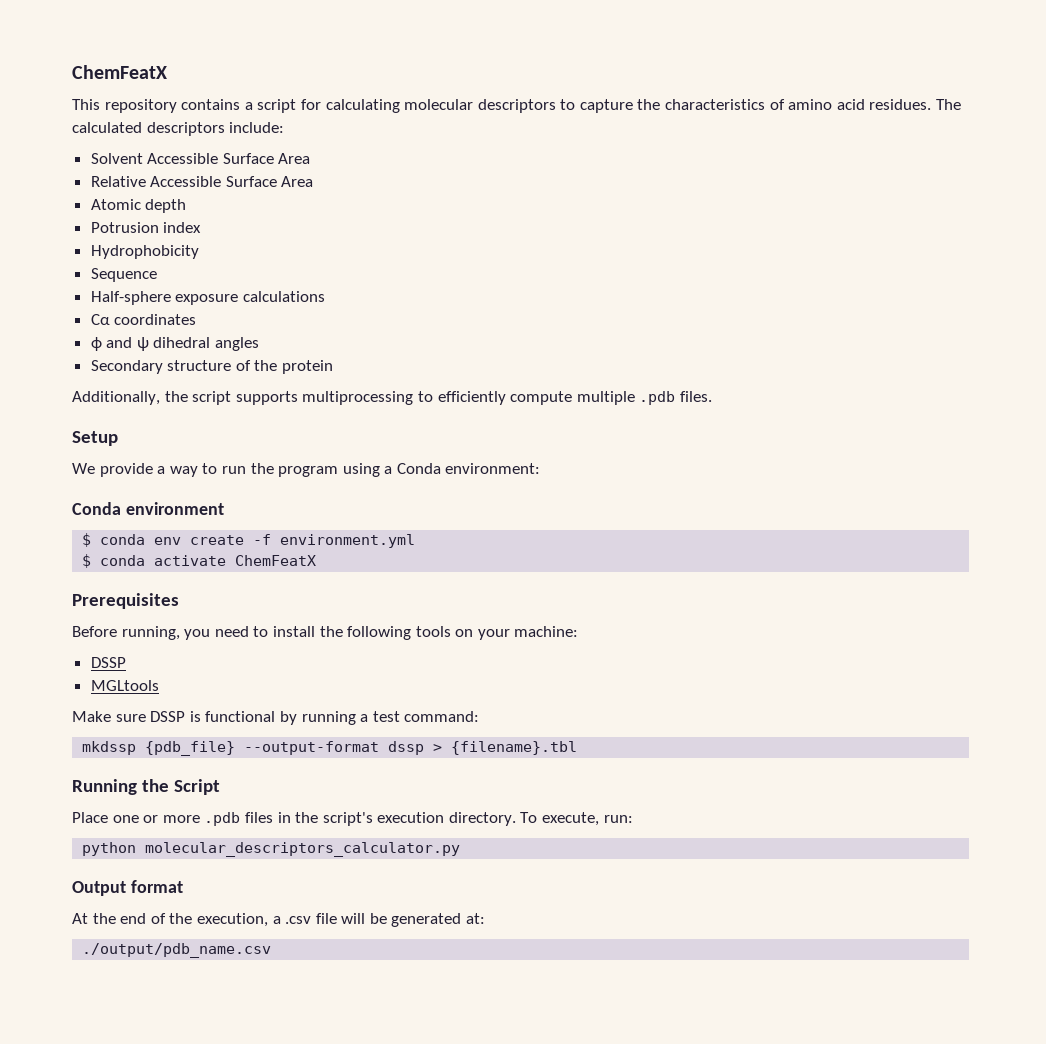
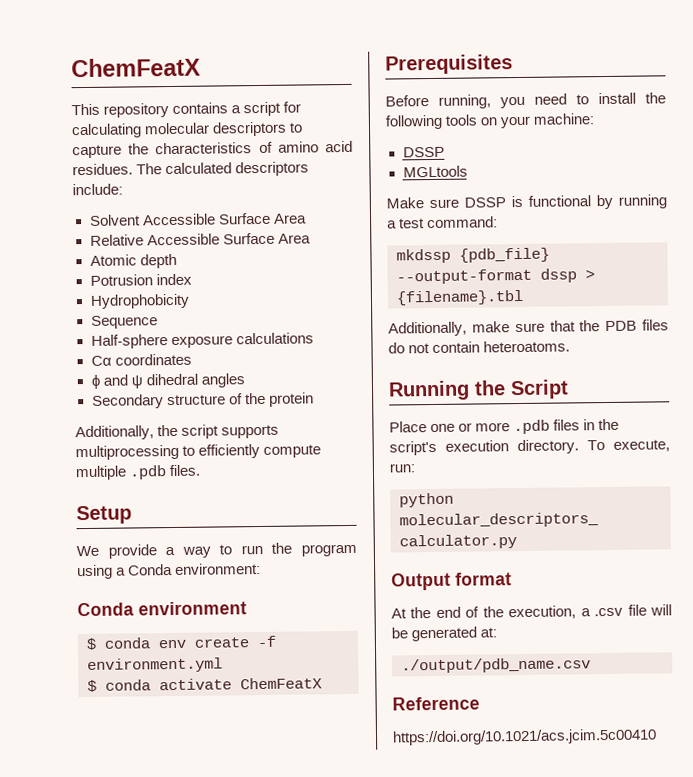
+ Additionally, make sure that the PDB files do not contain heteroatoms.
+ Reference
+ https://doi.org/10.1021/acs.jcim.5c00410

